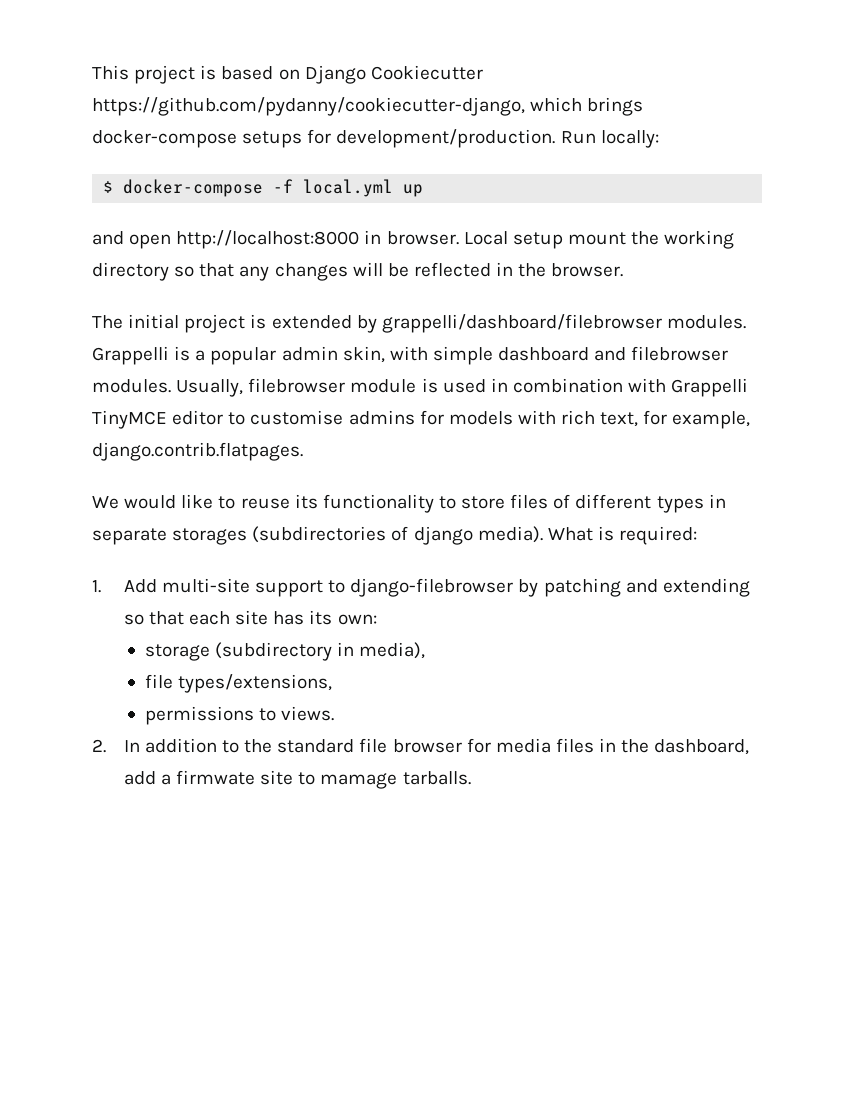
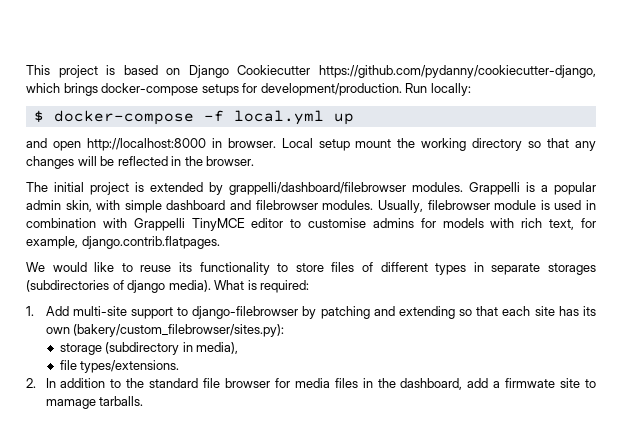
- 1. Add multi-site support to django-filebrowser by patching and extending so that each site has its own:
+ 1. Add multi-site support to django-filebrowser by patching and extending so that each site has its own (bakery/custom_filebrowser/sites.py):
- file types/extensions,
- permissions to views.
+ file types/extensions.

